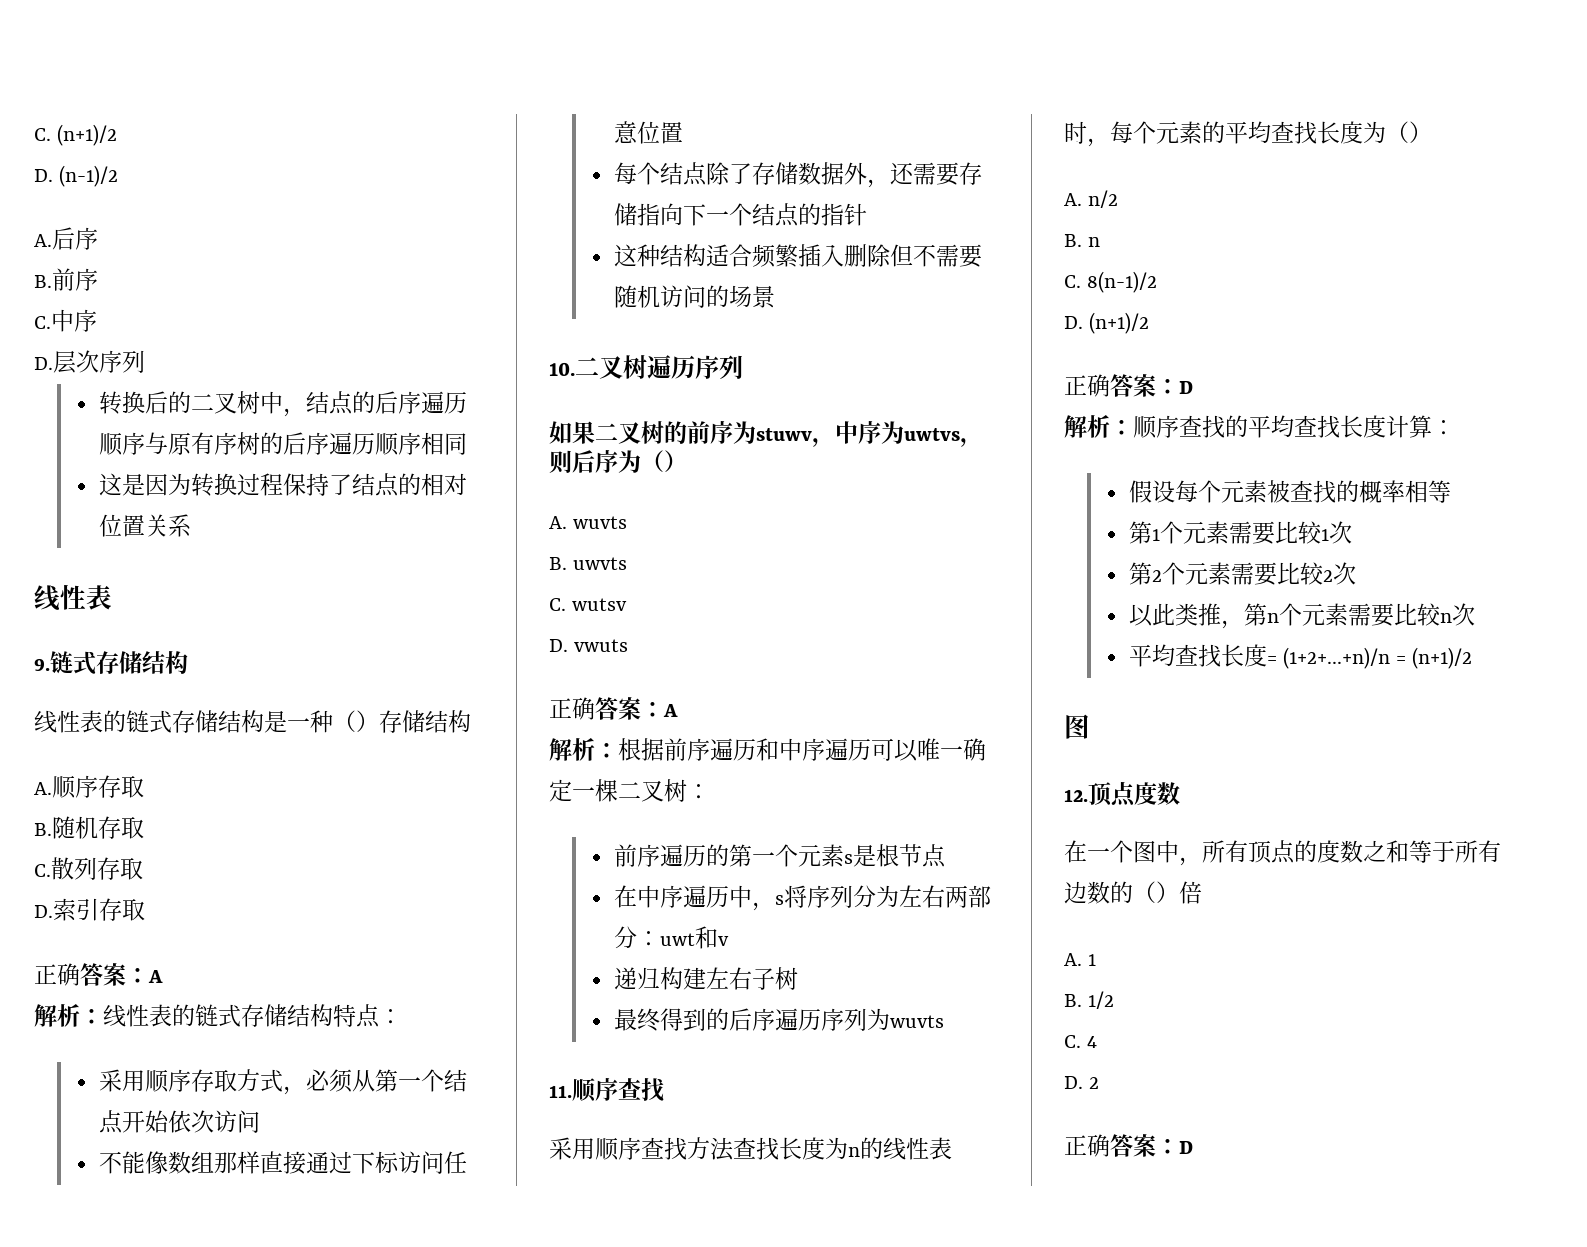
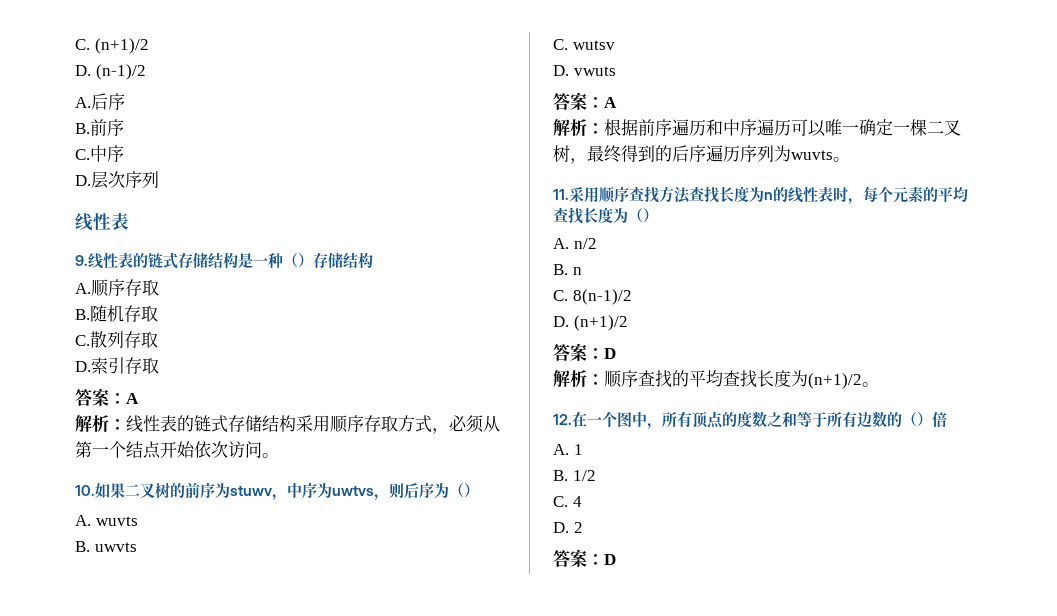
- 转换后的二叉树中，结点的后序遍历顺序与原有序树的后序遍历顺序相同
- 这是因为转换过程保持了结点的相对位置关系
- 9.链式存储结构
- 线性表的链式存储结构是一种（）存储结构
+ 9.线性表的链式存储结构是一种（）存储结构
  D.索引存取
- 正确答案：A
+ 答案：A
- 解析：线性表的链式存储结构特点：
- 采用顺序存取方式，必须从第一个结点开始依次访问
- 不能像数组那样直接通过下标访问任意位置
- 每个结点除了存储数据外，还需要存储指向下一个结点的指针
- 这种结构适合频繁插入删除但不需要随机访问的场景
- 10.二叉树遍历序列
- 如果二叉树的前序为stuwv，中序为uwtvs，则后序为（）
+ 解析：线性表的链式存储结构采用顺序存取方式，必须从第一个结点开始依次访问。
+ 10.如果二叉树的前序为stuwv，中序为uwtvs，则后序为（）
  D. vwuts
- 正确答案：A
+ 答案：A
- 解析：根据前序遍历和中序遍历可以唯一确定一棵二叉树：
- 前序遍历的第一个元素s是根节点
- 在中序遍历中，s将序列分为左右两部分：uwt和v
- 递归构建左右子树
- 最终得到的后序遍历序列为wuvts
+ 解析：根据前序遍历和中序遍历可以唯一确定一棵二叉树，最终得到的后序遍历序列为wuvts。
- 11.顺序查找
- 采用顺序查找方法查找长度为n的线性表时，每个元素的平均查找长度为（）
+ 11.采用顺序查找方法查找长度为n的线性表时，每个元素的平均查找长度为（）
  D. (n+1)/2
- 正确答案：D
+ 答案：D
- 解析：顺序查找的平均查找长度计算：
- 假设每个元素被查找的概率相等
- 第1个元素需要比较1次
- 第2个元素需要比较2次
- 以此类推，第n个元素需要比较n次
- 平均查找长度= (1+2+...+n)/n = (n+1)/2
- 图
+ 解析：顺序查找的平均查找长度为(n+1)/2。
- 12.顶点度数
- 在一个图中，所有顶点的度数之和等于所有边数的（）倍
+ 12.在一个图中，所有顶点的度数之和等于所有边数的（）倍
  D. 2
- 正确答案：D
+ 答案：D

